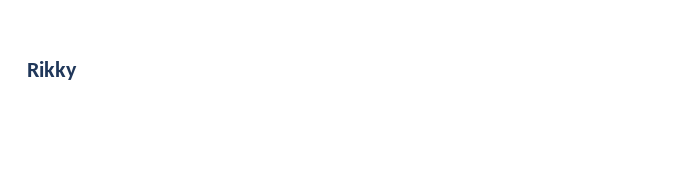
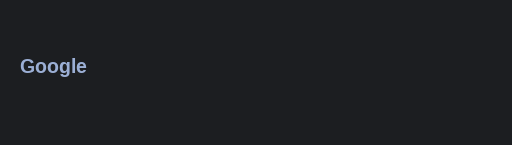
- Rikky
+ Google

